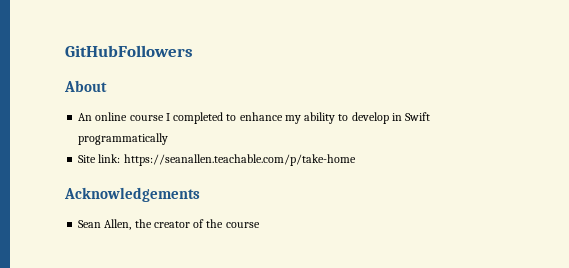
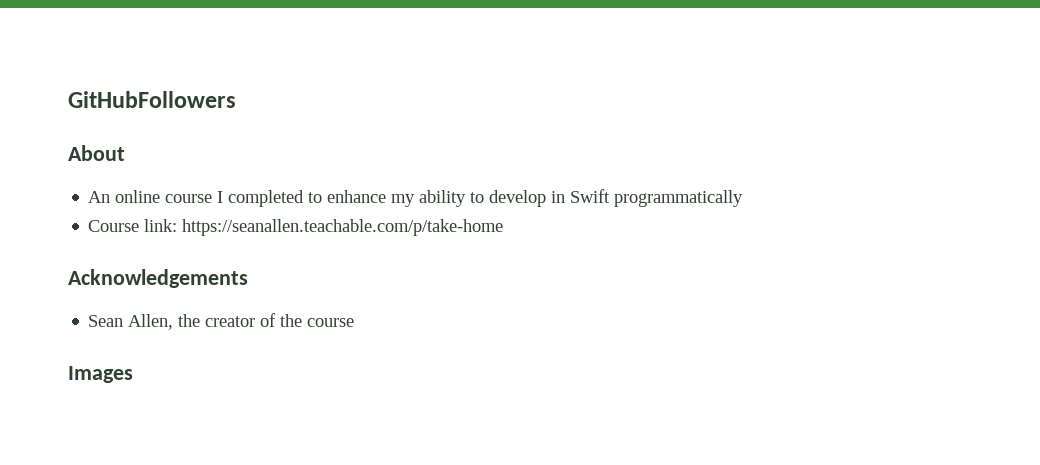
- Site link: https://seanallen.teachable.com/p/take-home
+ Course link: https://seanallen.teachable.com/p/take-home
+ Images

